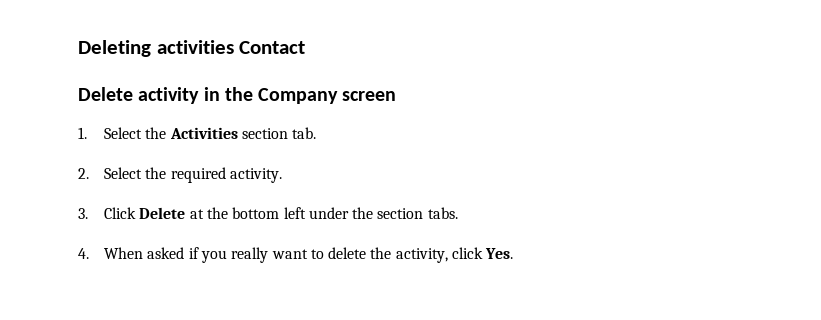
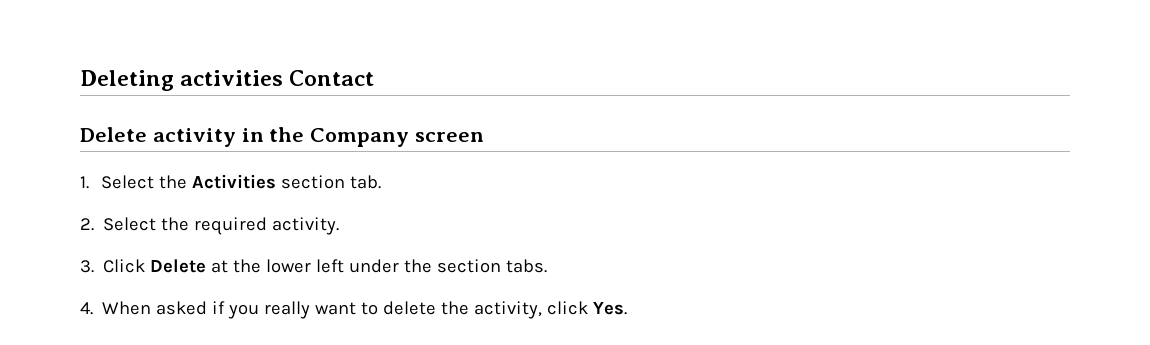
- 3. Click Delete at the bottom left under the section tabs.
+ 3. Click Delete at the lower left under the section tabs.

